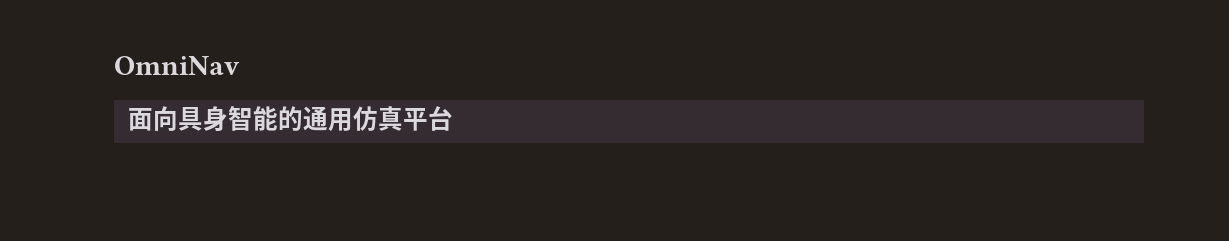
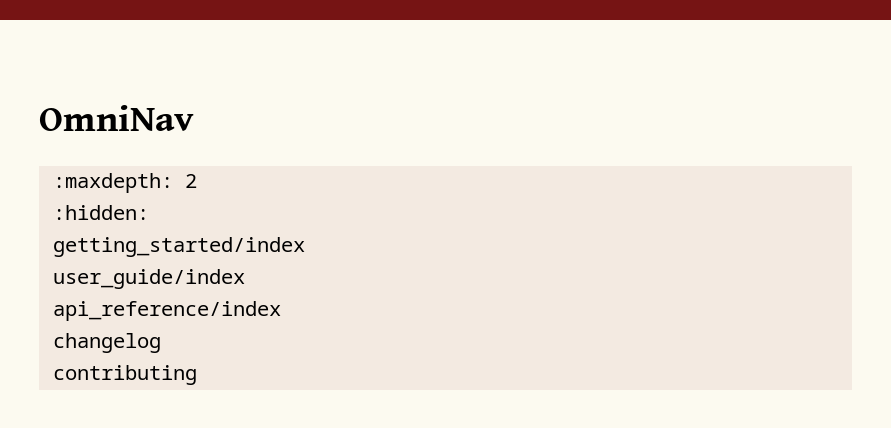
- 面向具身智能的通用仿真平台
+ :maxdepth: 2
+ :hidden:
+ getting_started/index
+ user_guide/index
+ api_reference/index
+ changelog
+ contributing

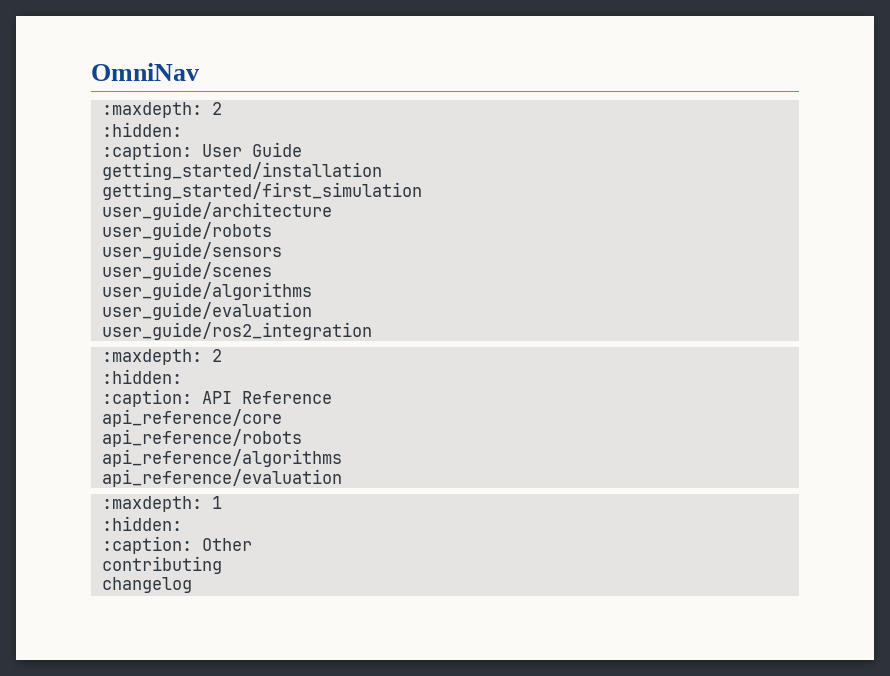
- getting_started/index
- user_guide/index
- api_reference/index
+ :caption: User Guide
+ getting_started/installation
+ getting_started/first_simulation
+ user_guide/architecture
+ user_guide/robots
+ user_guide/sensors
+ user_guide/scenes
+ user_guide/algorithms
+ user_guide/evaluation
+ user_guide/ros2_integration
+ :maxdepth: 2
+ :hidden:
+ :caption: API Reference
+ api_reference/core
+ api_reference/robots
+ api_reference/algorithms
+ api_reference/evaluation
+ :maxdepth: 1
+ :hidden:
+ :caption: Other
+ contributing
- contributing

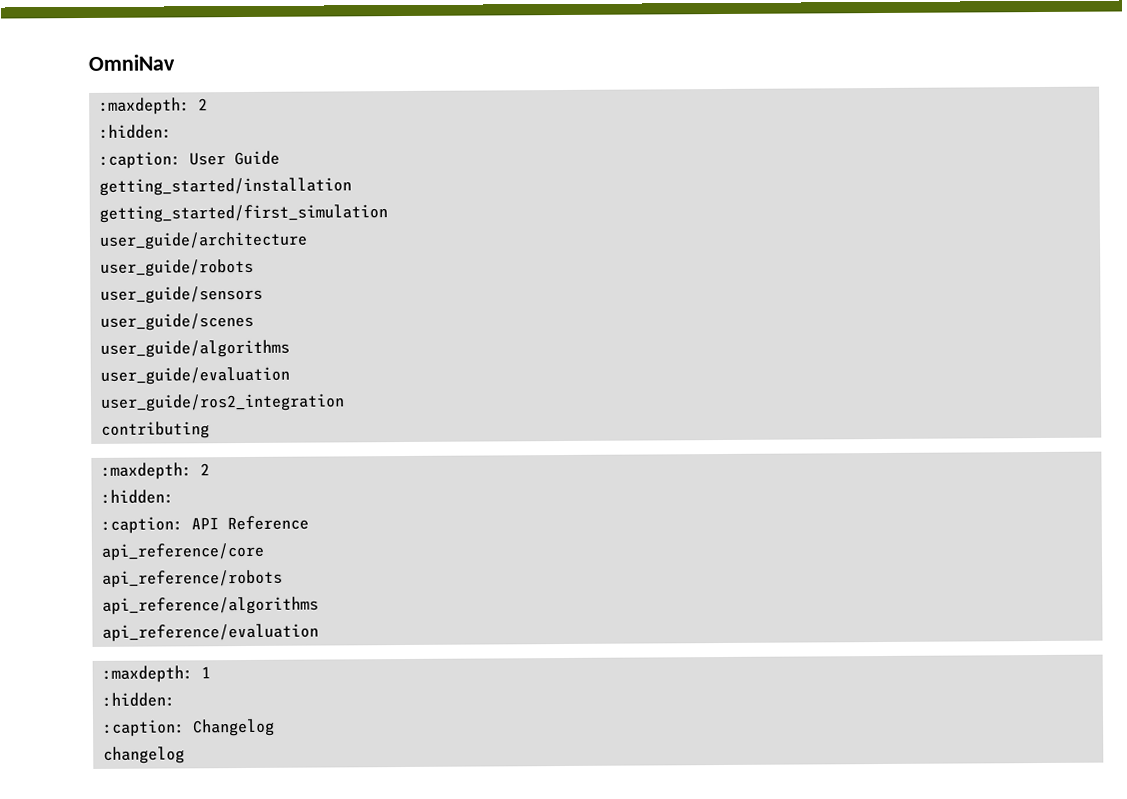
+ contributing
- :caption: Other
- contributing
+ :caption: Changelog

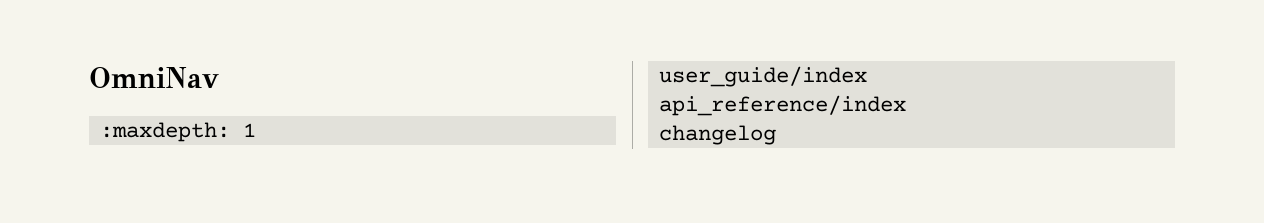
  OmniNav
- :maxdepth: 2
- :hidden:
- :caption: User Guide
- getting_started/installation
- getting_started/first_simulation
- user_guide/architecture
- user_guide/robots
- user_guide/sensors
- user_guide/scenes
- user_guide/algorithms
- user_guide/evaluation
- user_guide/ros2_integration
- contributing
- :maxdepth: 2
- :hidden:
- :caption: API Reference
- api_reference/core
- api_reference/robots
- api_reference/algorithms
- api_reference/evaluation
  :maxdepth: 1
- :hidden:
- :caption: Changelog
+ user_guide/index
+ api_reference/index

